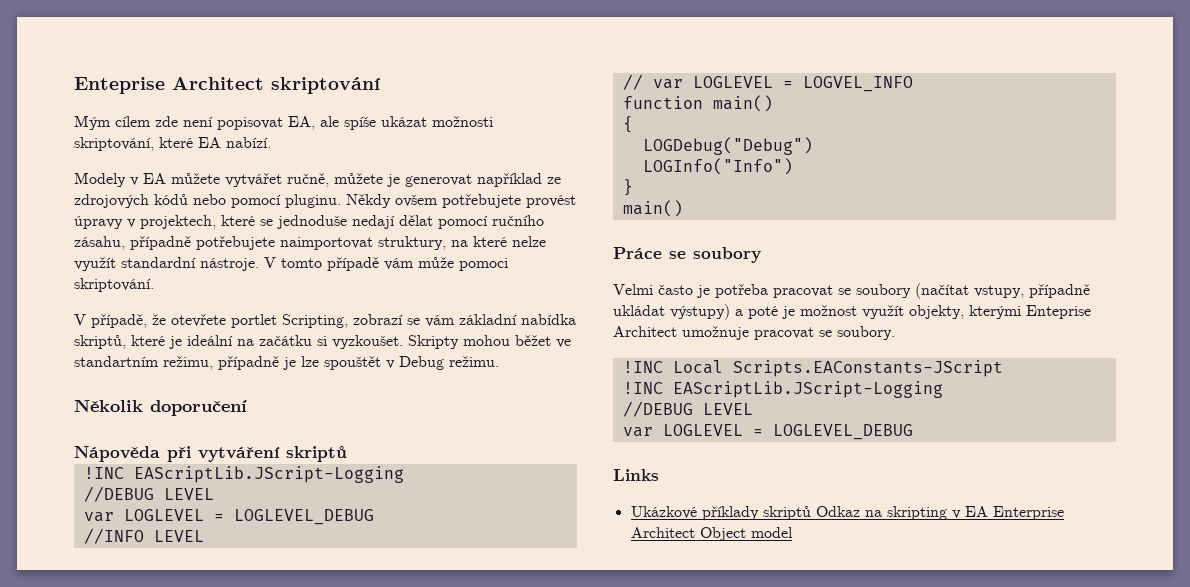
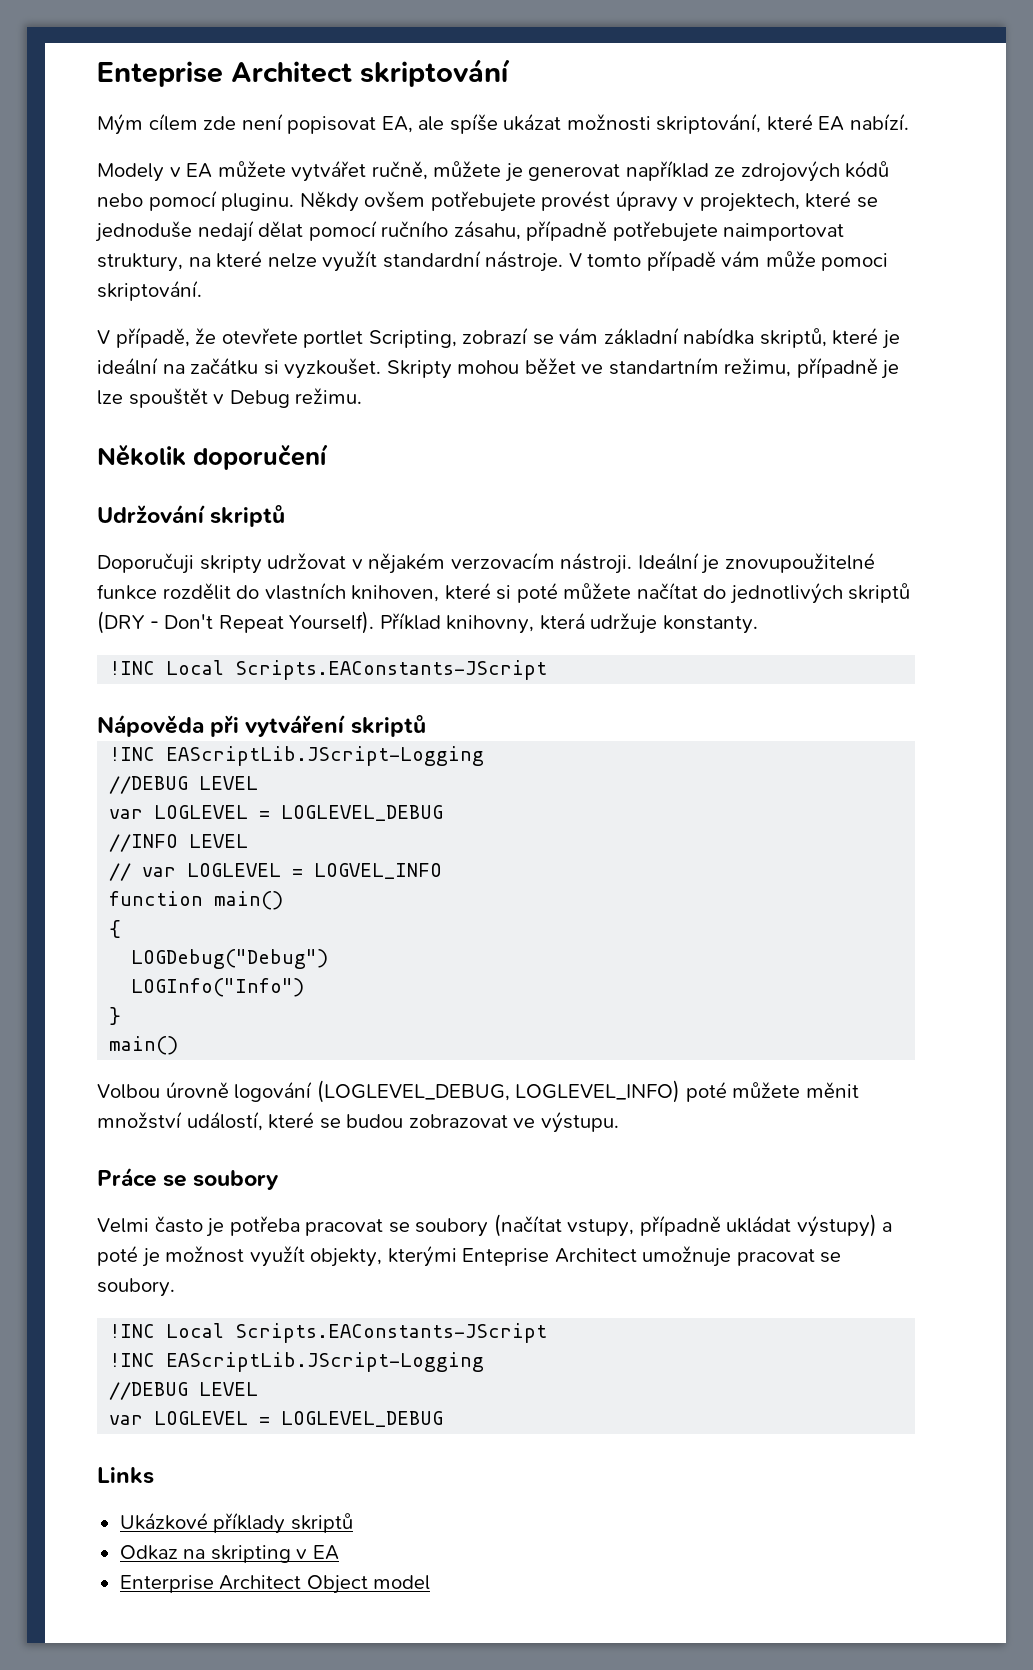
+ Udržování skriptů
+ Doporučuji skripty udržovat v nějakém verzovacím nástroji. Ideální je znovupoužitelné funkce rozdělit do vlastních knihoven, které si poté můžete načítat do jednotlivých skriptů (DRY - Don't Repeat Yourself). Příklad knihovny, která udržuje konstanty.
+ !INC Local Scripts.EAConstants-JScript
+ Volbou úrovně logování (LOGLEVEL_DEBUG, LOGLEVEL_INFO) poté můžete měnit množství událostí, které se budou zobrazovat ve výstupu.
- Ukázkové příklady skriptů Odkaz na skripting v EA Enterprise Architect Object model
+ Ukázkové příklady skriptů
+ Odkaz na skripting v EA
+ Enterprise Architect Object model

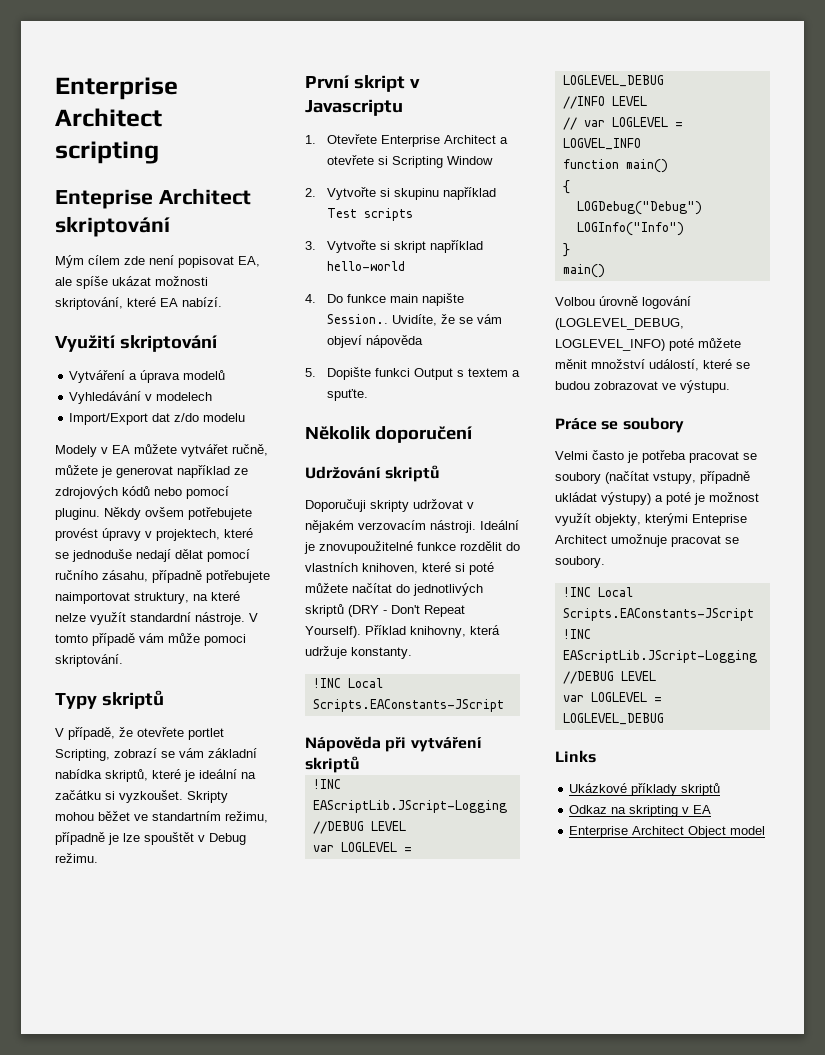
+ Enterprise Architect scripting
+ Využití skriptování
+ Vytváření a úprava modelů
+ Vyhledávání v modelech
+ Import/Export dat z/do modelu
+ Typy skriptů
+ První skript v Javascriptu
+ 1. Otevřete Enterprise Architect a otevřete si Scripting Window
+ 2. Vytvořte si skupinu například Test scripts
+ 3. Vytvořte si skript například hello-world
+ 4. Do funkce main napište Session.. Uvidíte, že se vám objeví nápověda
+ 5. Dopište funkci Output s textem a spuťte.

